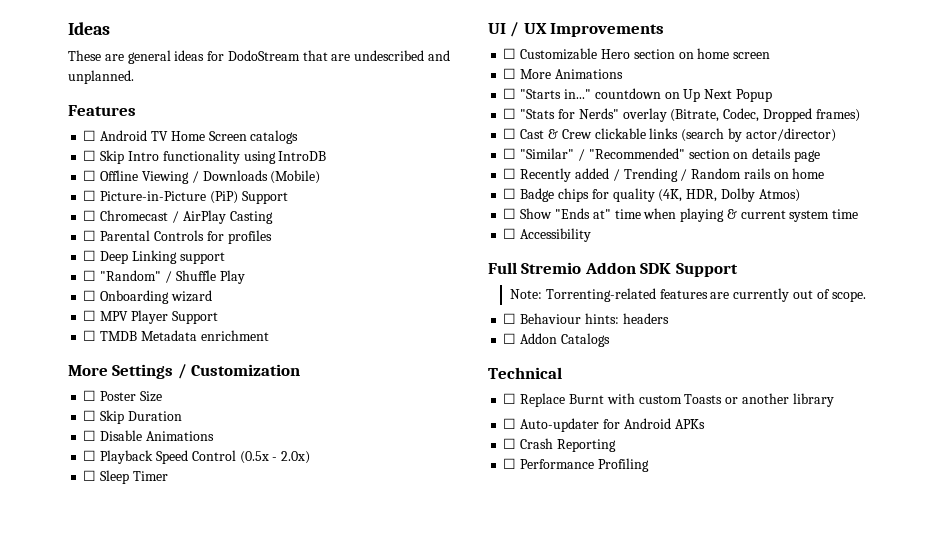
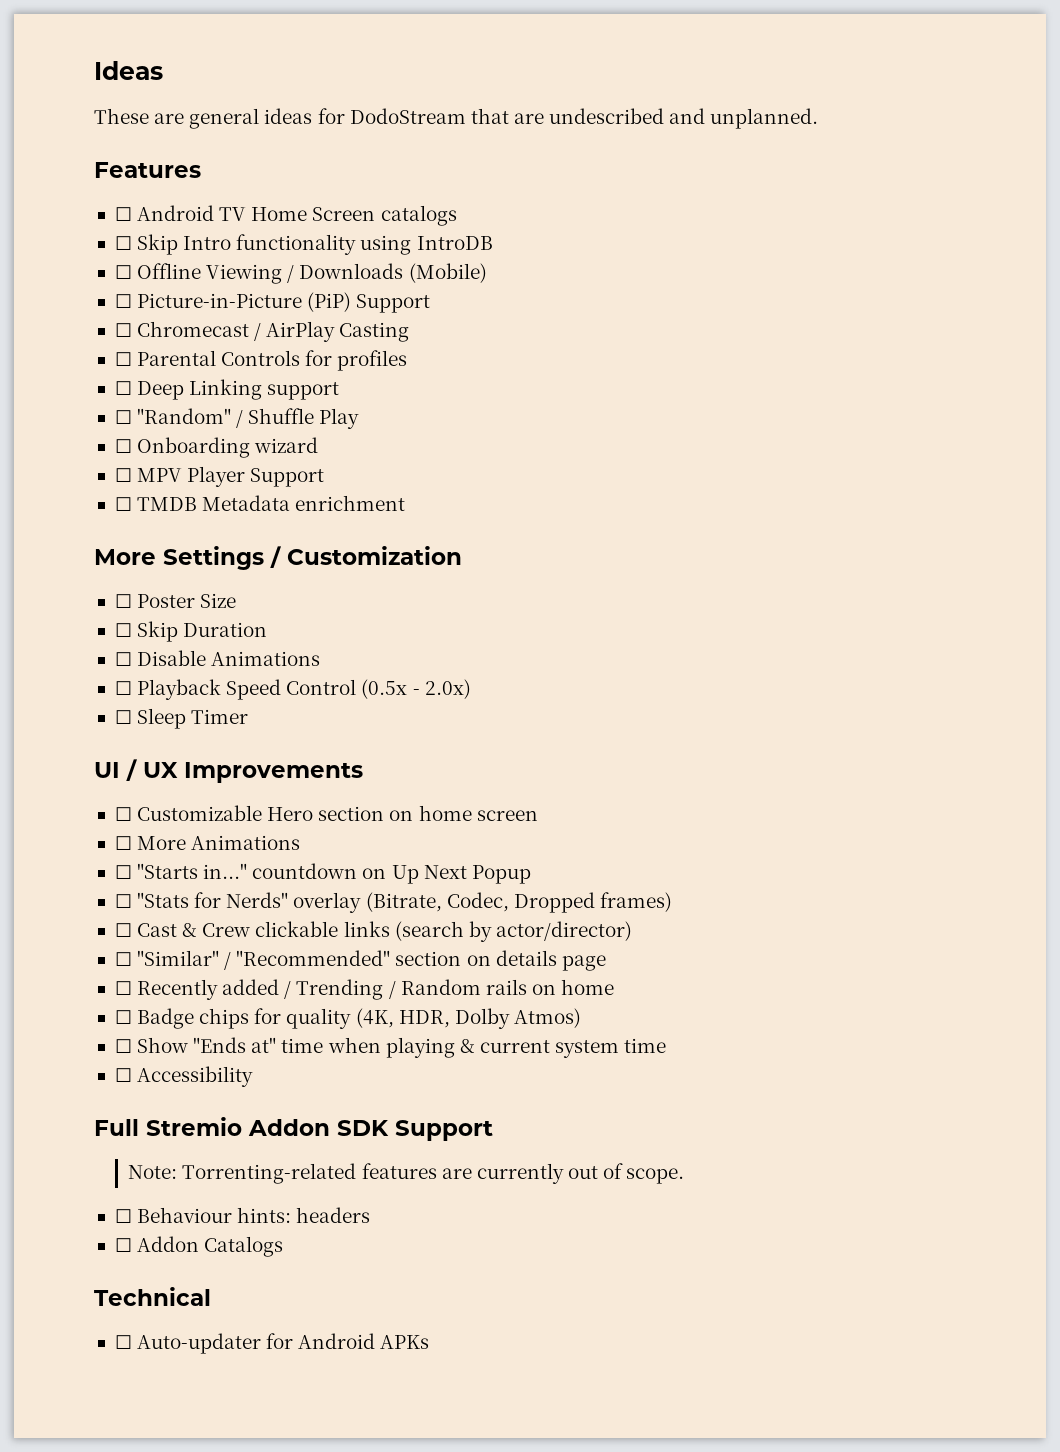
- ☐ Replace Burnt with custom Toasts or another library
- ☐ Crash Reporting
- ☐ Performance Profiling

